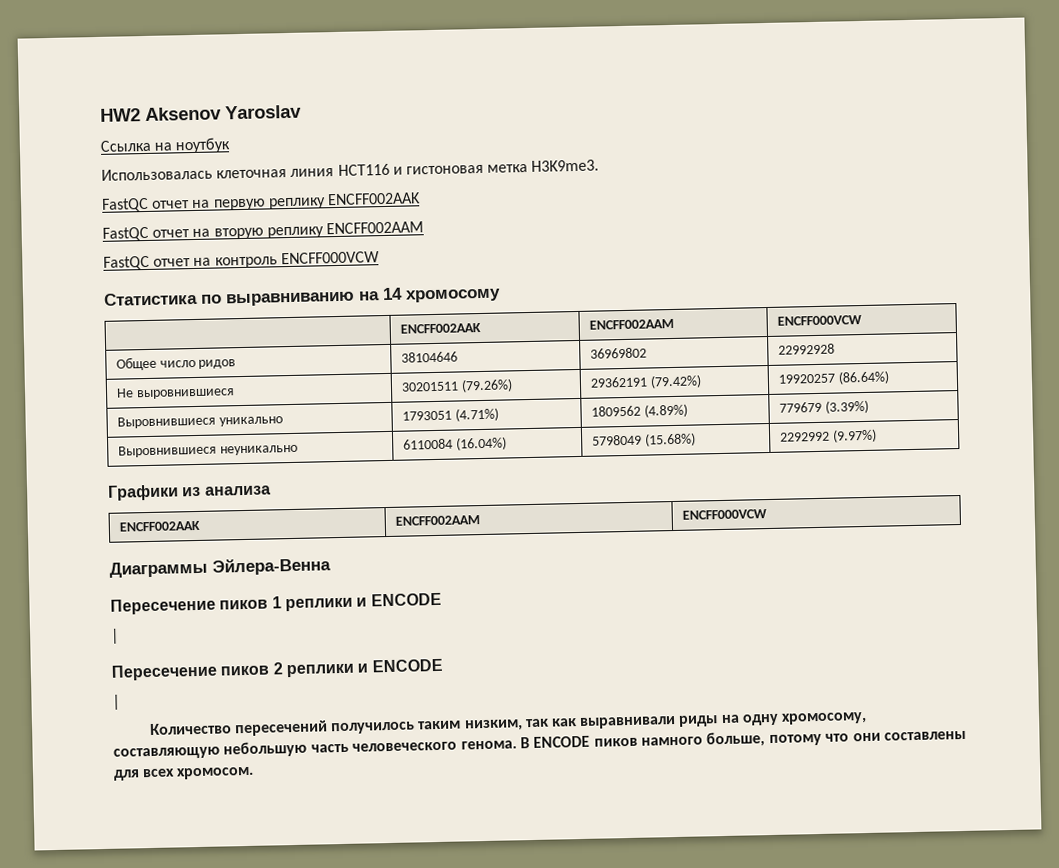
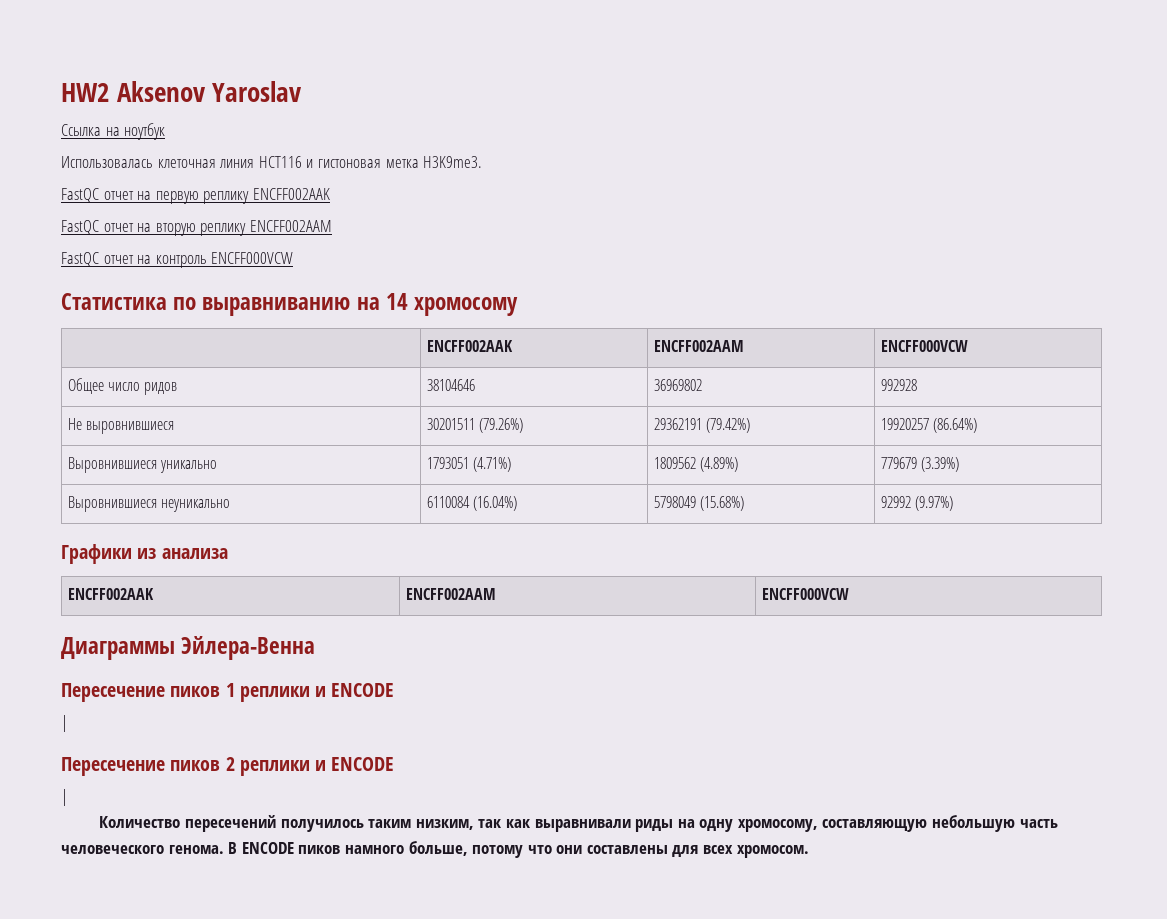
- Общее число ридов | 38104646 | 36969802 | 22992928
+ Общее число ридов | 38104646 | 36969802 | 992928
- Выровнившиеся неуникально | 6110084 (16.04%) | 5798049 (15.68%) | 2292992 (9.97%)
+ Выровнившиеся неуникально | 6110084 (16.04%) | 5798049 (15.68%) | 92992 (9.97%)

